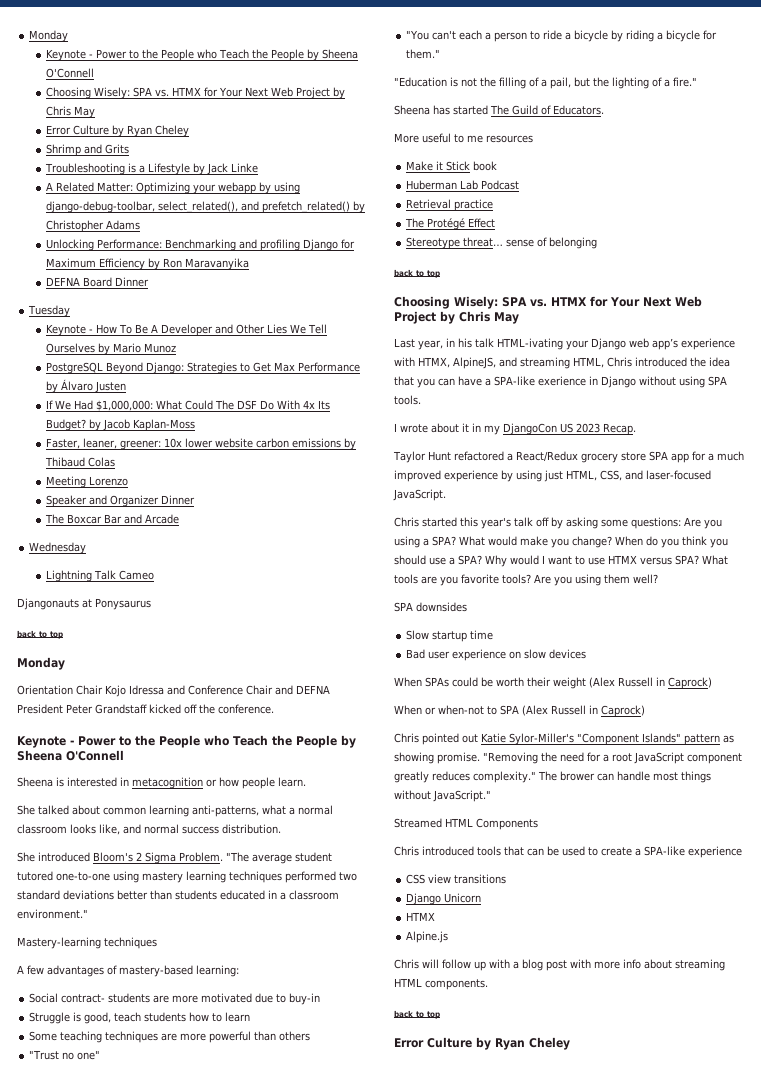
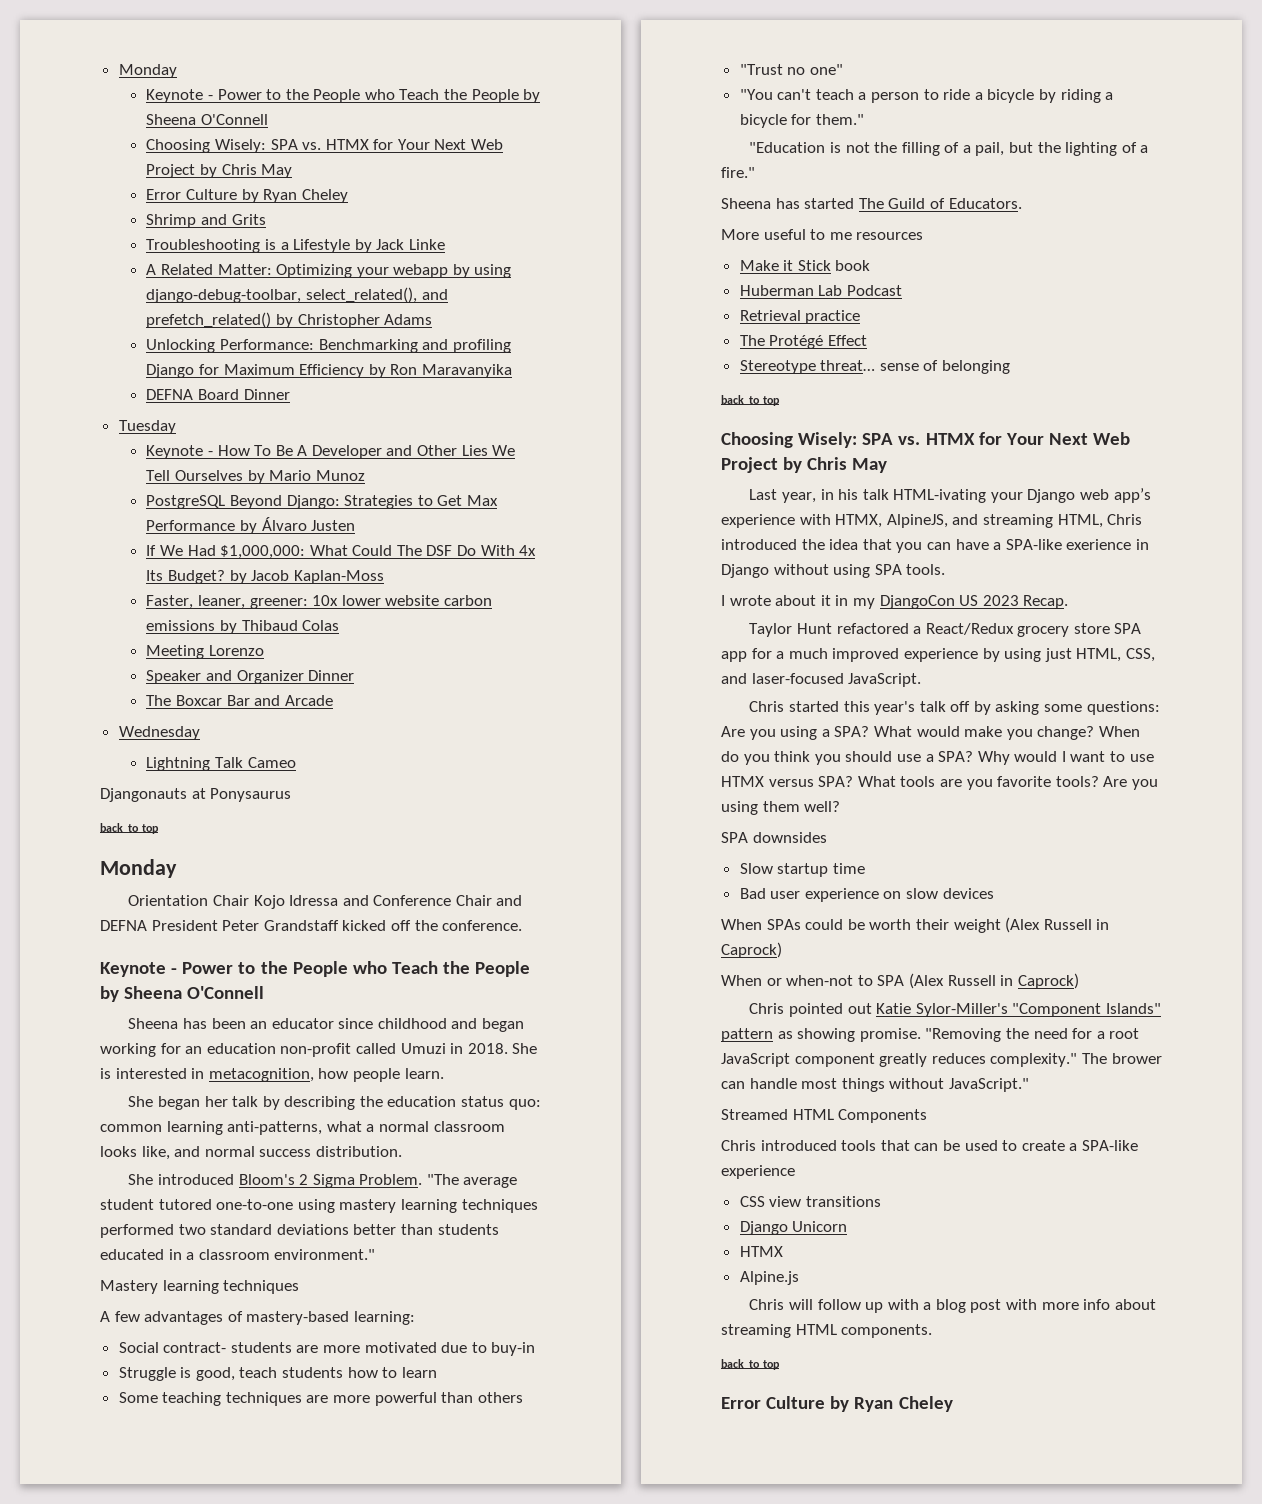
- Sheena is interested in metacognition or how people learn.
+ Sheena has been an educator since childhood and began working for an education non-profit called Umuzi in 2018. She is interested in metacognition, how people learn.
- She talked about common learning anti-patterns, what a normal classroom looks like, and normal success distribution.
+ She began her talk by describing the education status quo: common learning anti-patterns, what a normal classroom looks like, and normal success distribution.
- Mastery-learning techniques
+ Mastery learning techniques
- "You can't each a person to ride a bicycle by riding a bicycle for them."
+ "You can't teach a person to ride a bicycle by riding a bicycle for them."

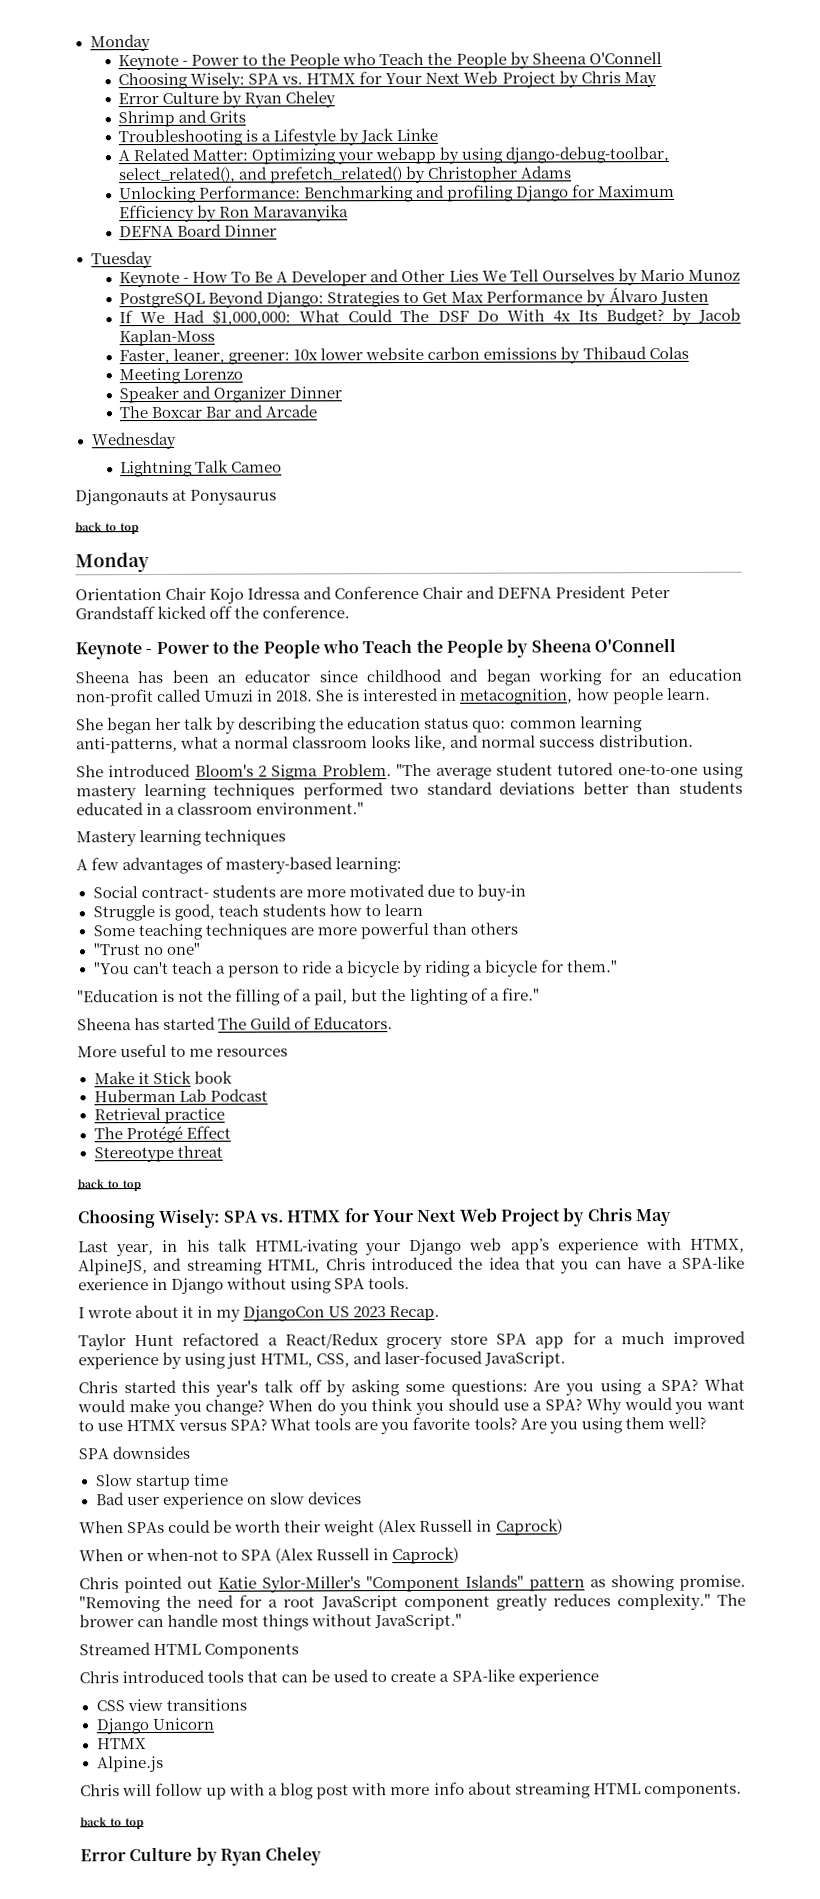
- Stereotype threat… sense of belonging
+ Stereotype threat
- Why would I want to use HTMX versus SPA?
+ Why would you want to use HTMX versus SPA?

